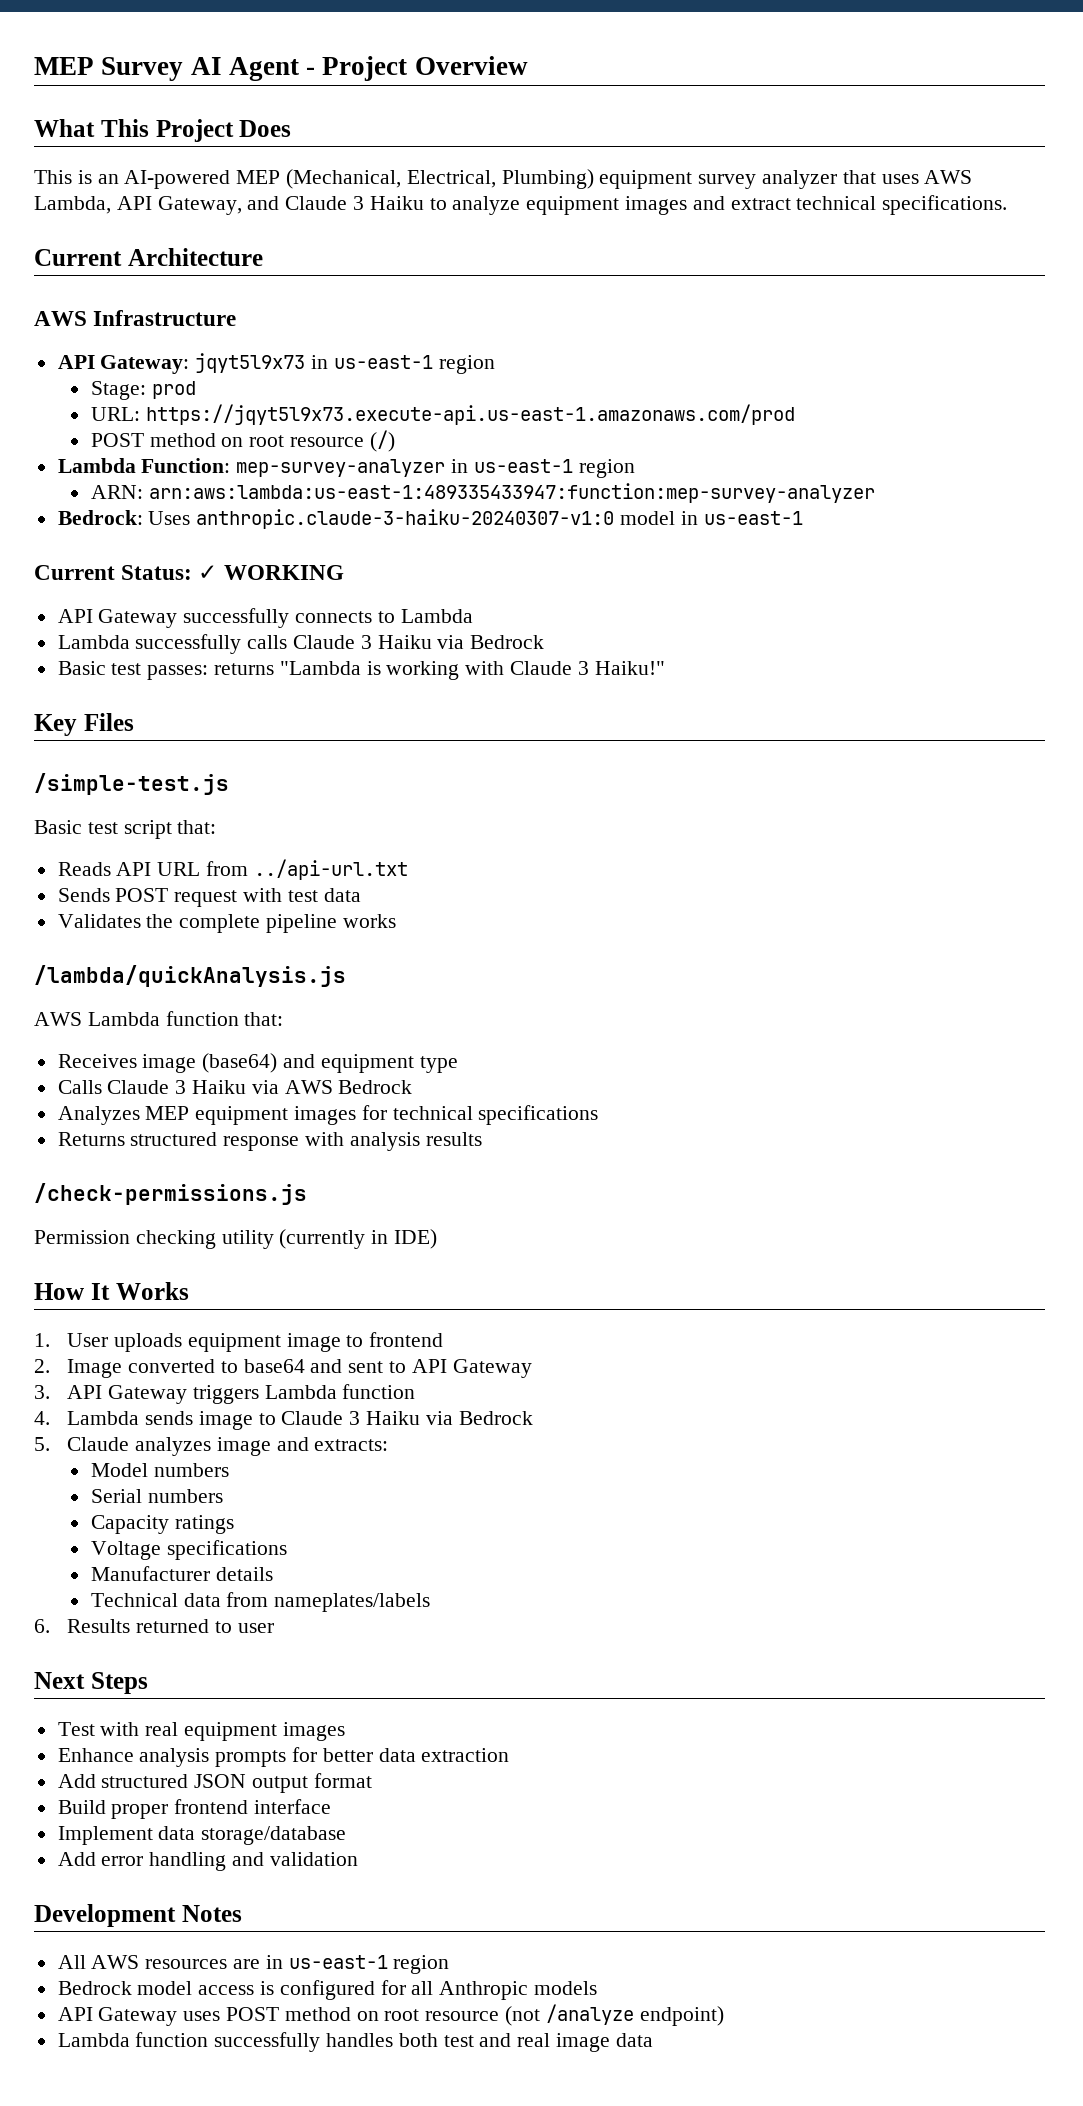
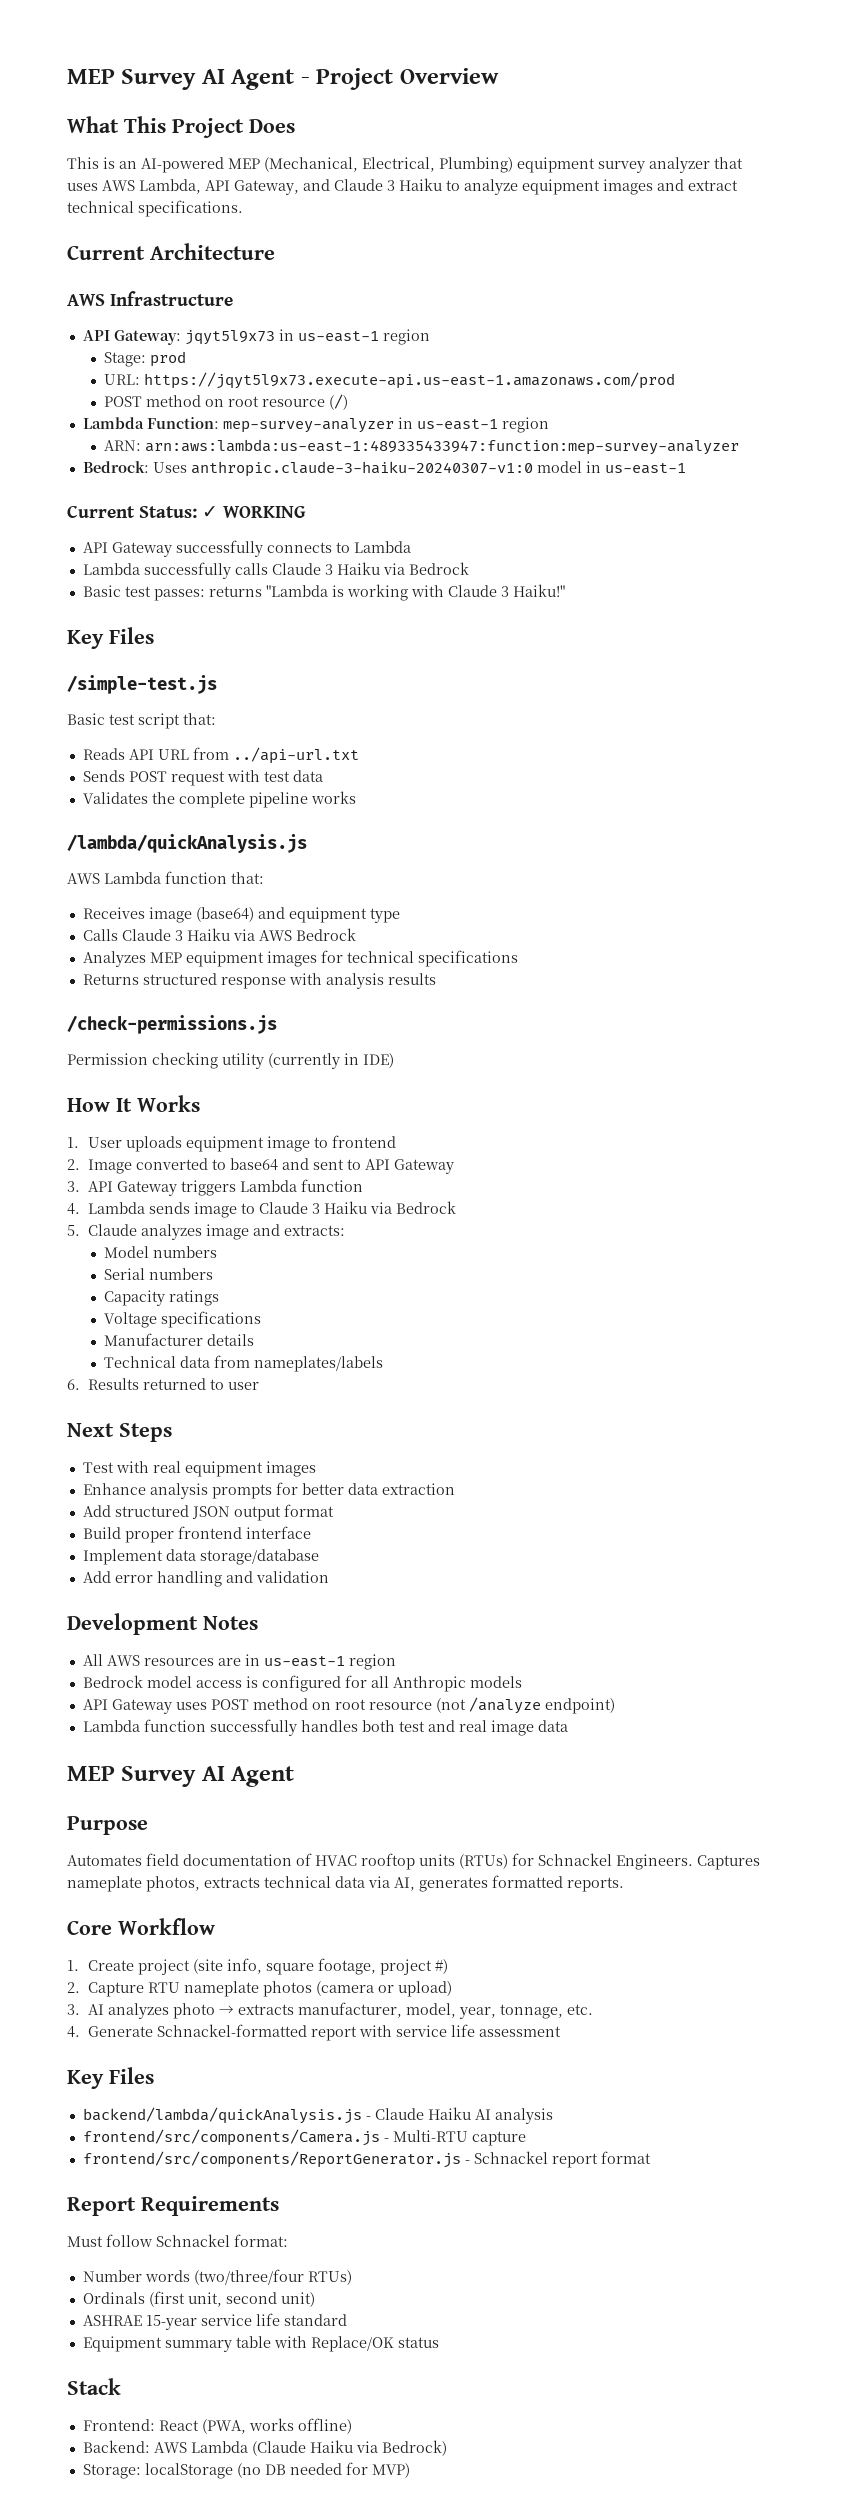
  Lambda function successfully handles both test and real image data
+ MEP Survey AI Agent
+ Purpose
+ Automates field documentation of HVAC rooftop units (RTUs) for Schnackel Engineers. Captures nameplate photos, extracts technical data via AI, generates formatted reports.
+ Core Workflow
+ 1. Create project (site info, square footage, project #)
+ 2. Capture RTU nameplate photos (camera or upload)
+ 3. AI analyzes photo → extracts manufacturer, model, year, tonnage, etc.
+ 4. Generate Schnackel-formatted report with service life assessment
+ Key Files
+ backend/lambda/quickAnalysis.js - Claude Haiku AI analysis
+ frontend/src/components/Camera.js - Multi-RTU capture
+ frontend/src/components/ReportGenerator.js - Schnackel report format
+ Report Requirements
+ Must follow Schnackel format:
+ Number words (two/three/four RTUs)
+ Ordinals (first unit, second unit)
+ ASHRAE 15-year service life standard
+ Equipment summary table with Replace/OK status
+ Stack
+ Frontend: React (PWA, works offline)
+ Backend: AWS Lambda (Claude Haiku via Bedrock)
+ Storage: localStorage (no DB needed for MVP)

